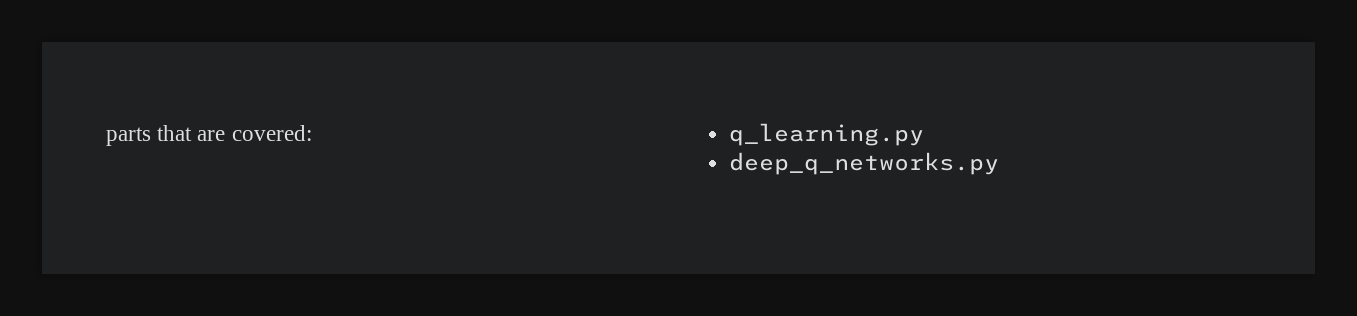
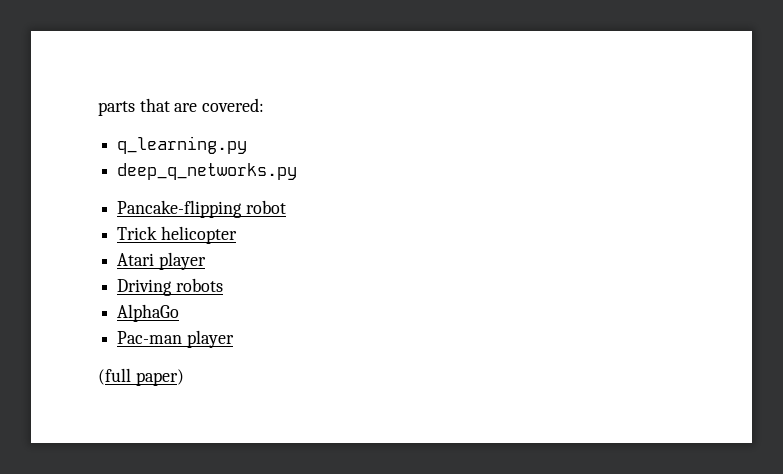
+ Pancake-flipping robot
+ Trick helicopter
+ Atari player
+ Driving robots
+ AlphaGo
+ Pac-man player
+ (full paper)

